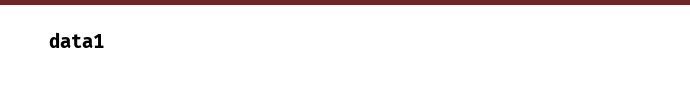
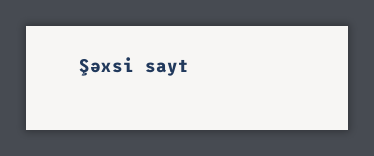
- data1
+ Şəxsi sayt

